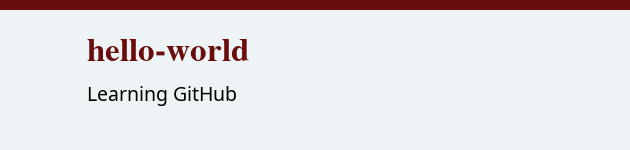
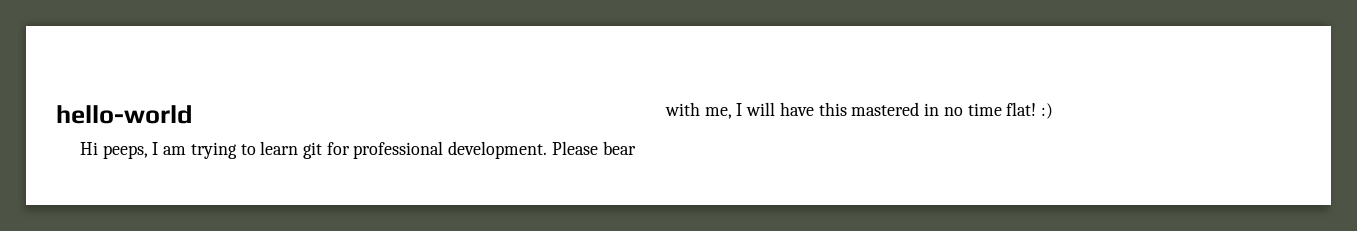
- Learning GitHub
+ Hi peeps, I am trying to learn git for professional development. Please bear with me, I will have this mastered in no time flat! :)

